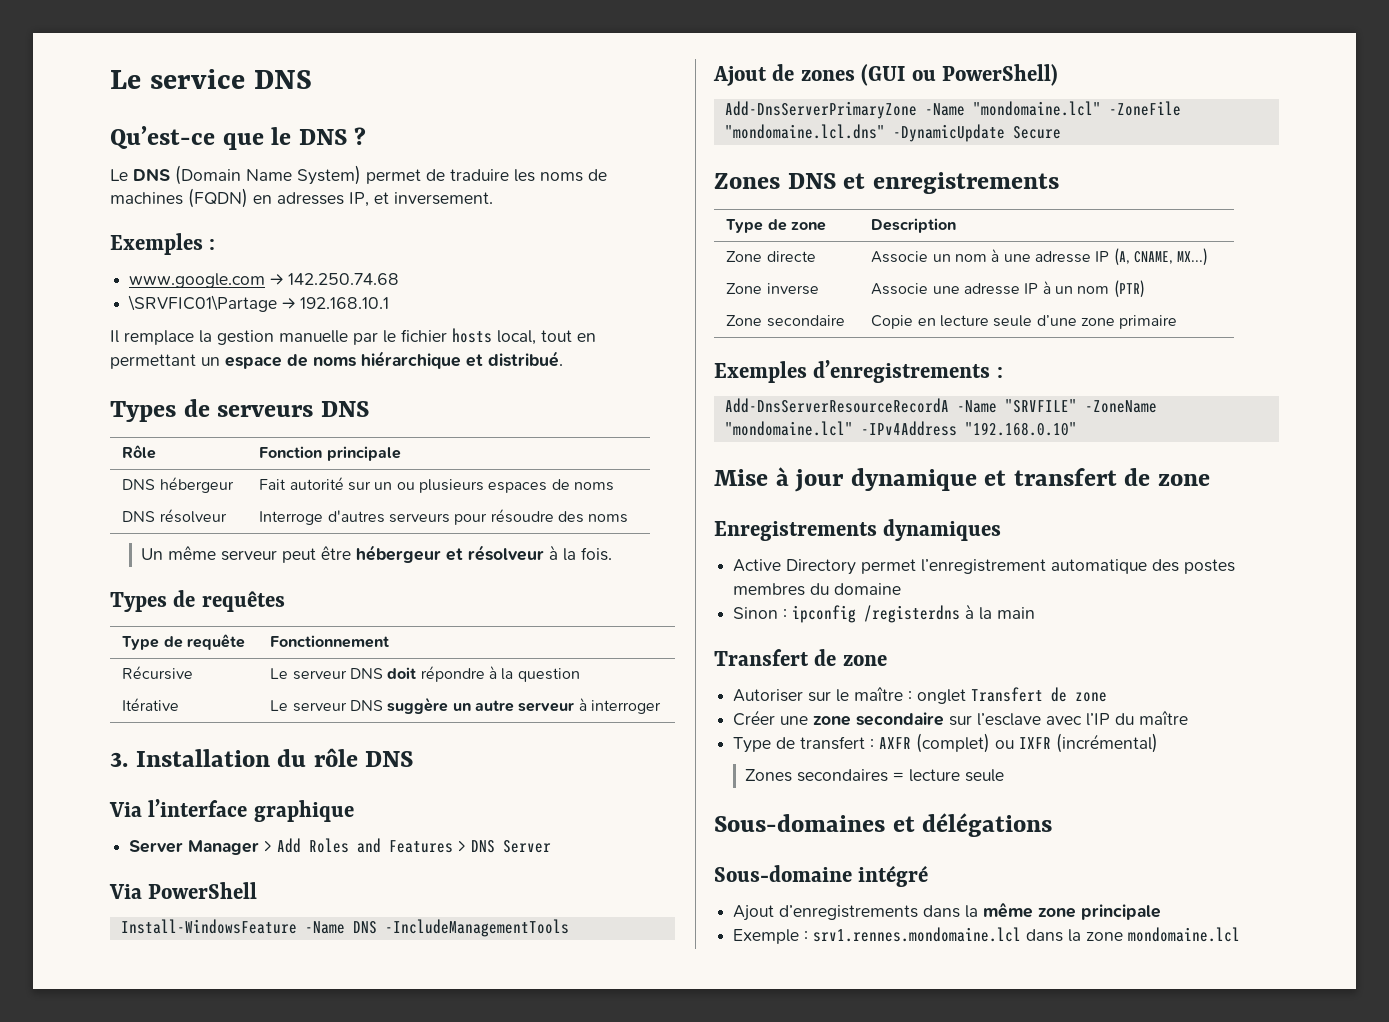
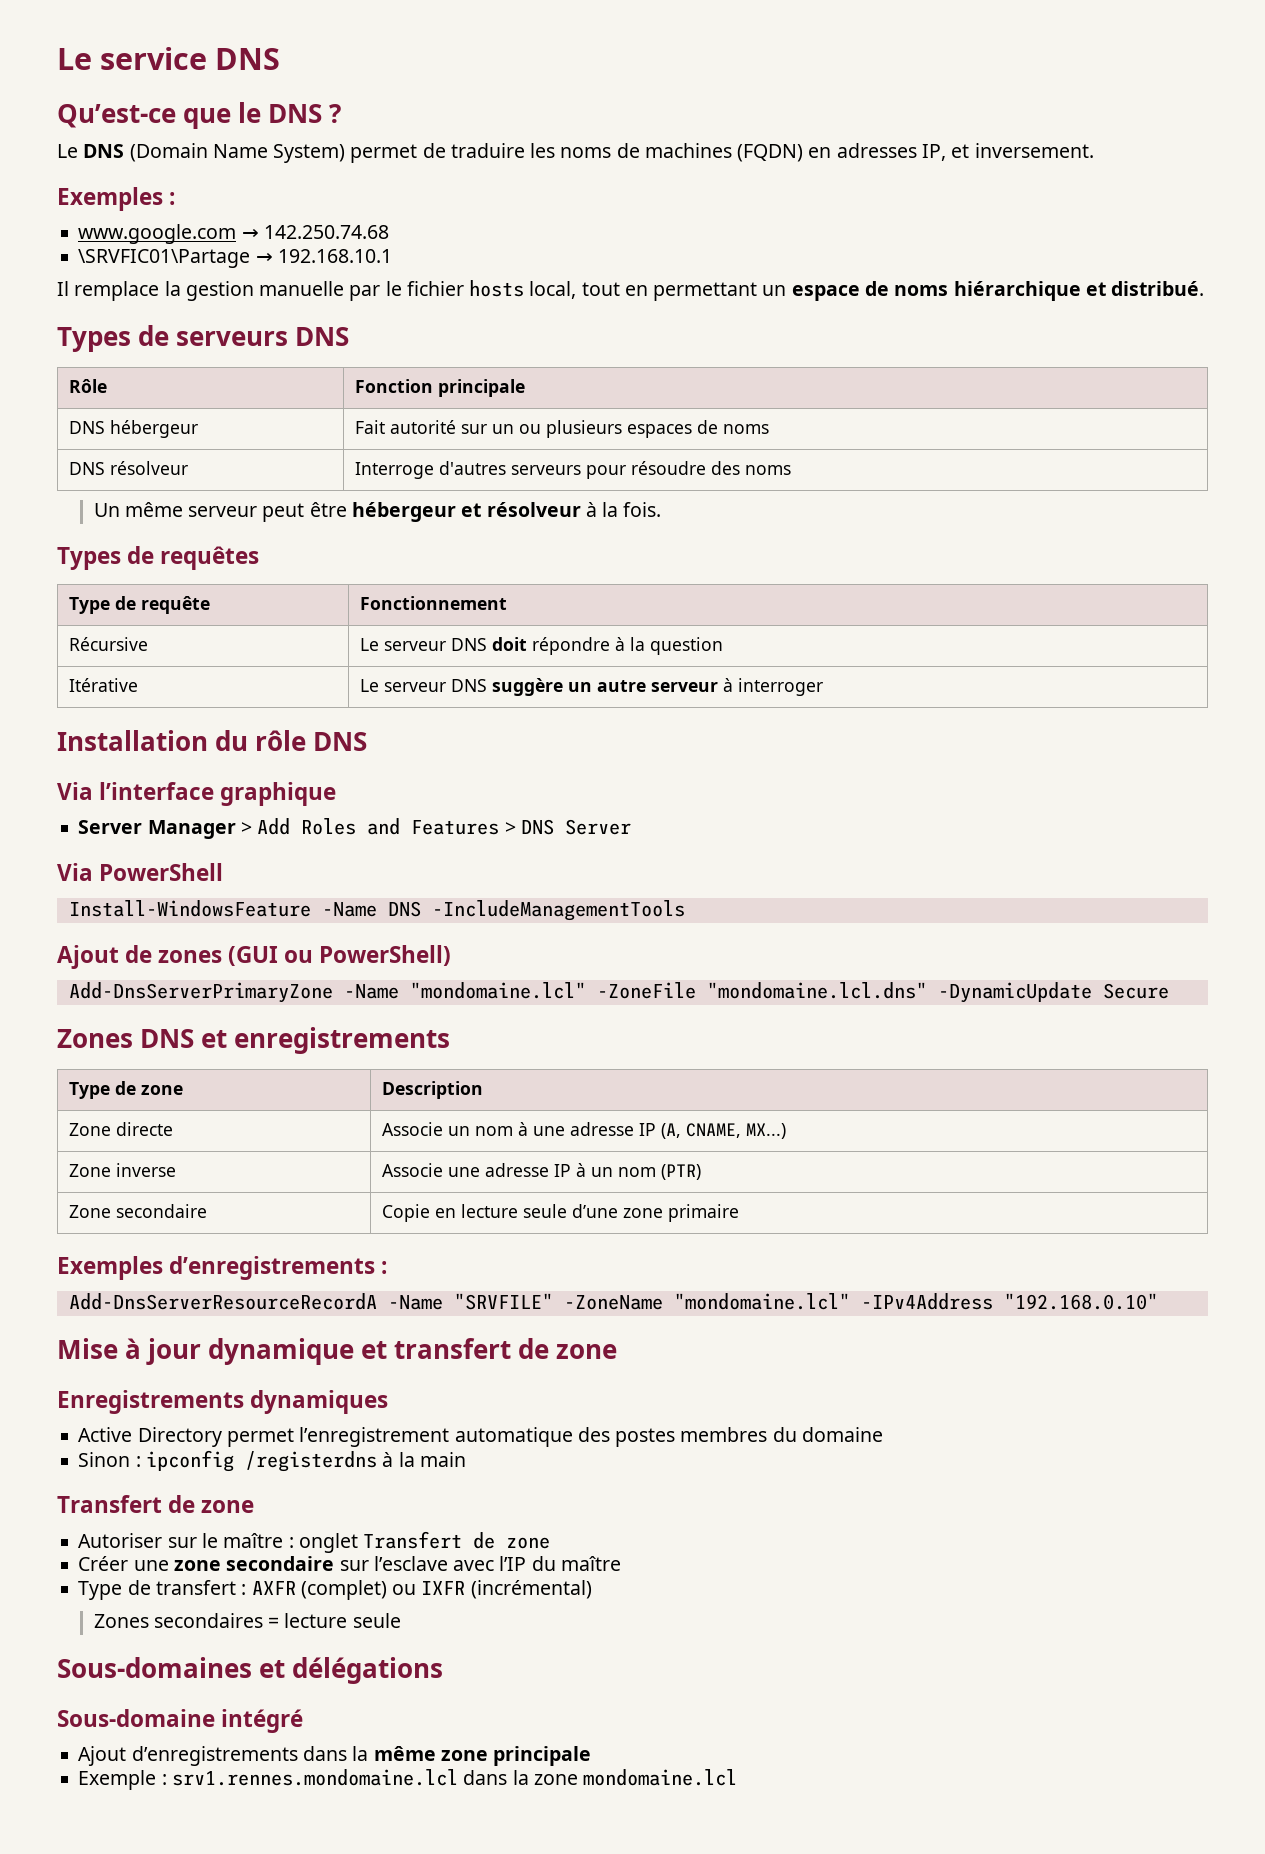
- 3. Installation du rôle DNS
+ Installation du rôle DNS

